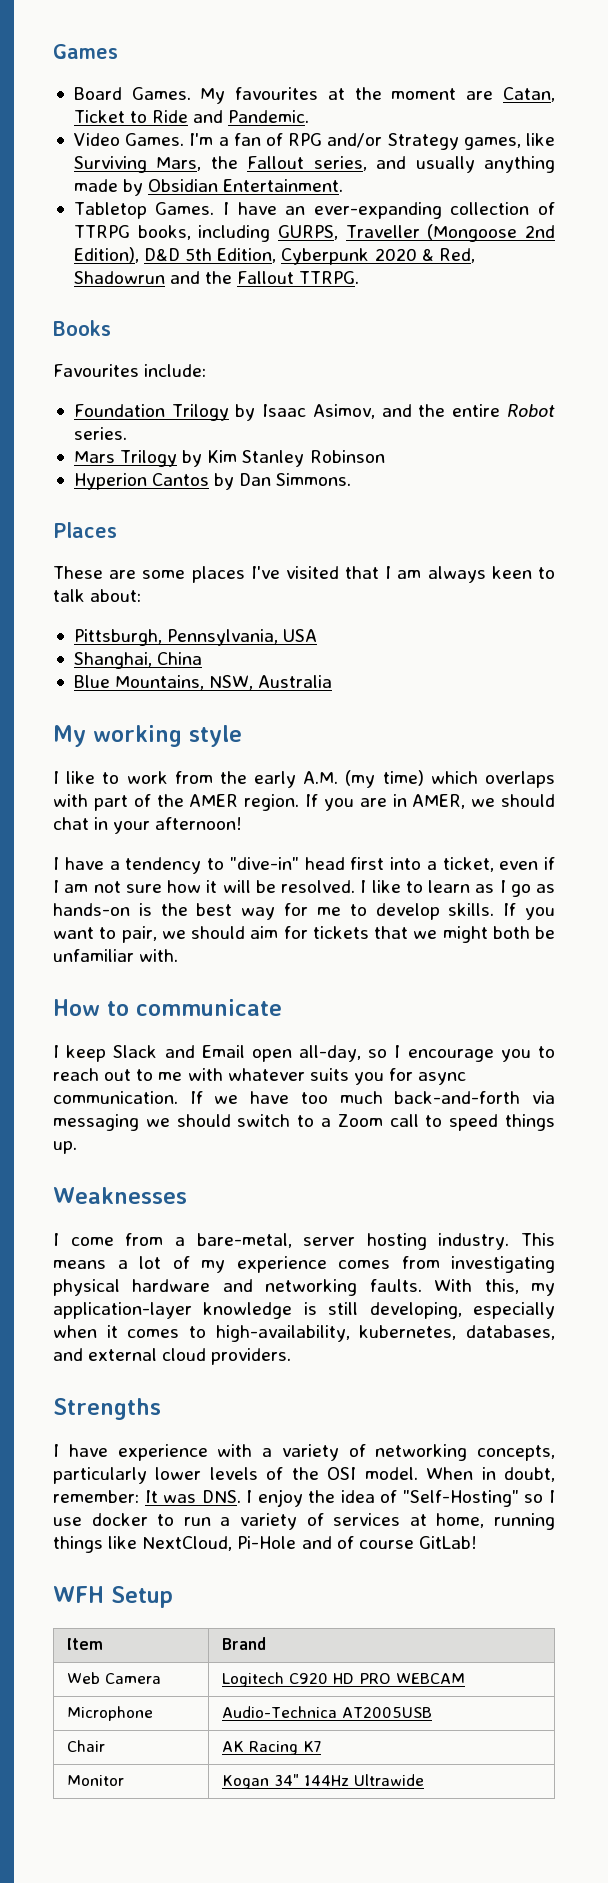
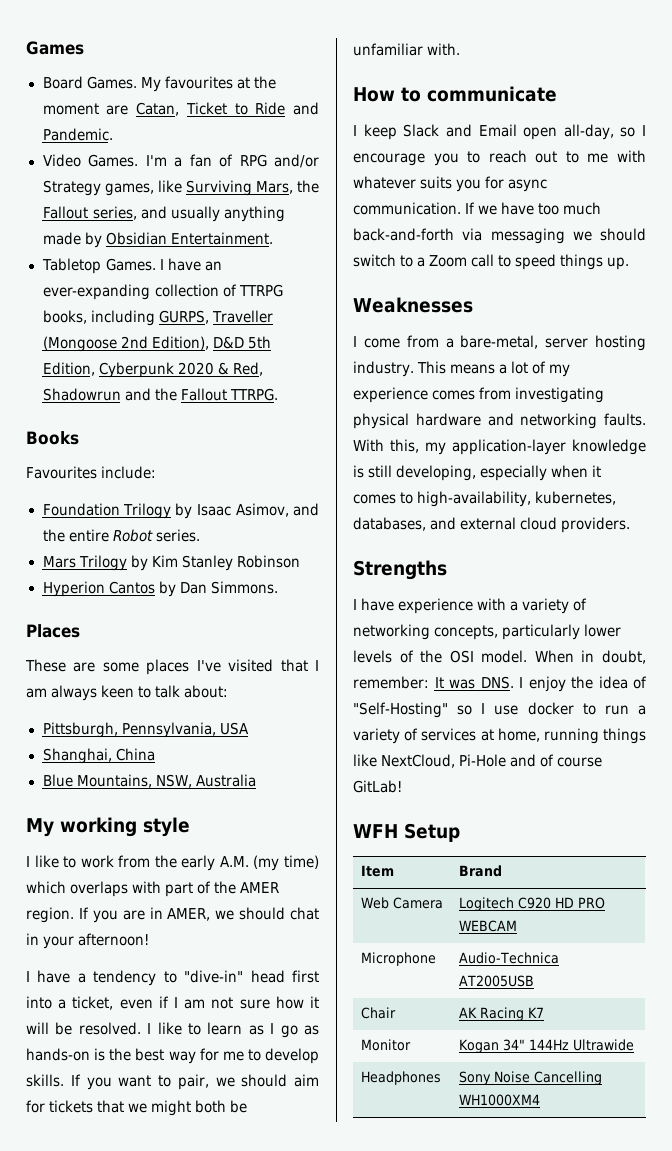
+ Headphones | Sony Noise Cancelling WH1000XM4

